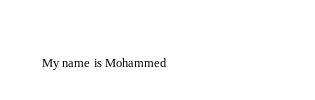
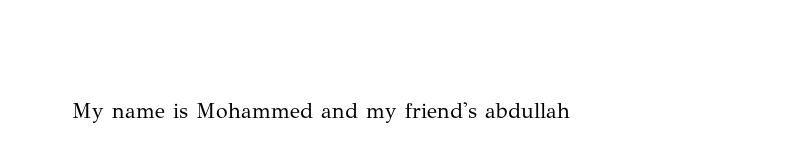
- My name is Mohammed
+ My name is Mohammed and my friend's abdullah

